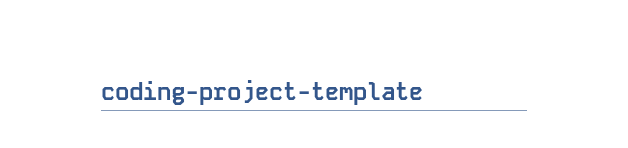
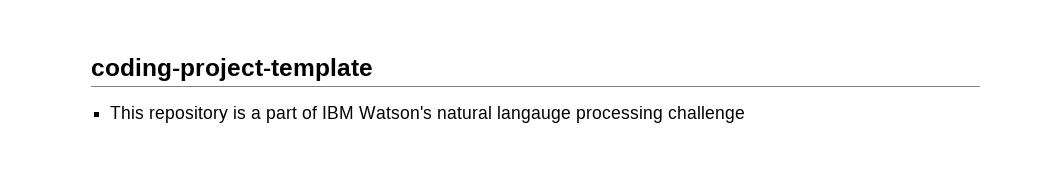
+ This repository is a part of IBM Watson's natural langauge processing challenge

